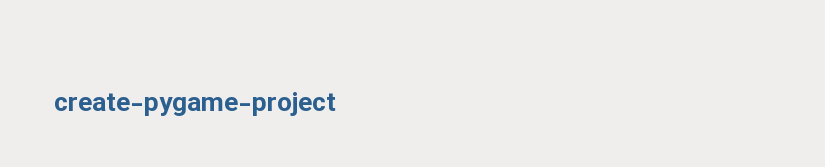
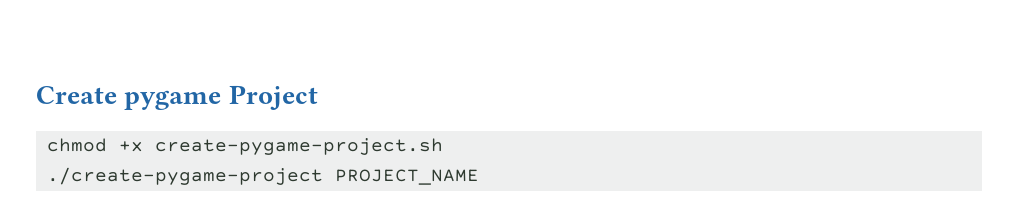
- create-pygame-project
+ Create pygame Project
+ chmod +x create-pygame-project.sh
+ ./create-pygame-project PROJECT_NAME

